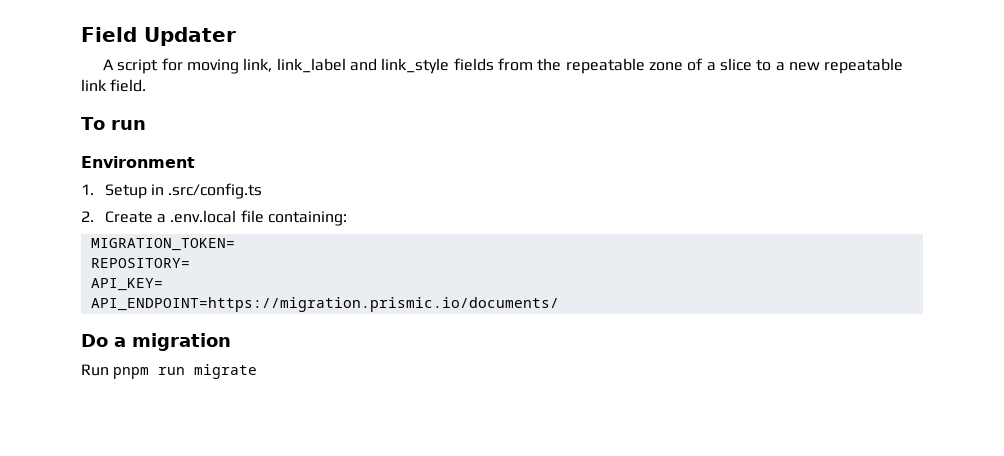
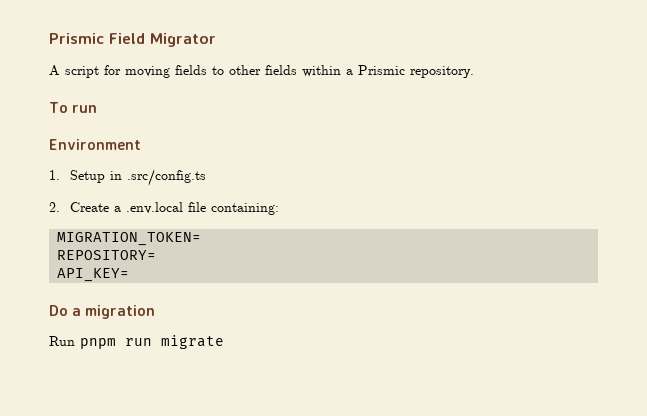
- Field Updater
+ Prismic Field Migrator
- A script for moving link, link_label and link_style fields from the repeatable zone of a slice to a new repeatable link field.
+ A script for moving fields to other fields within a Prismic repository.
- API_ENDPOINT=https://migration.prismic.io/documents/

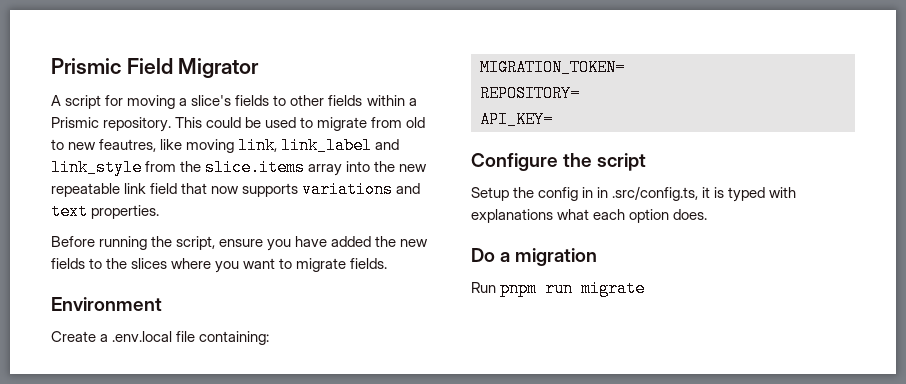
- A script for moving fields to other fields within a Prismic repository.
- To run
+ A script for moving a slice's fields to other fields within a Prismic repository. This could be used to migrate from old to new feautres, like moving link, link_label and link_style from the slice.items array into the new repeatable link field that now supports variations and text properties.
+ Before running the script, ensure you have added the new fields to the slices where you want to migrate fields.
  Environment
- 1. Setup in .src/config.ts
- 2. Create a .env.local file containing:
+ Create a .env.local file containing:
+ Configure the script
+ Setup the config in in .src/config.ts, it is typed with explanations what each option does.

